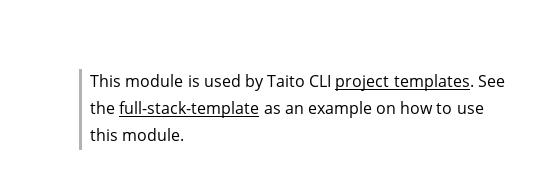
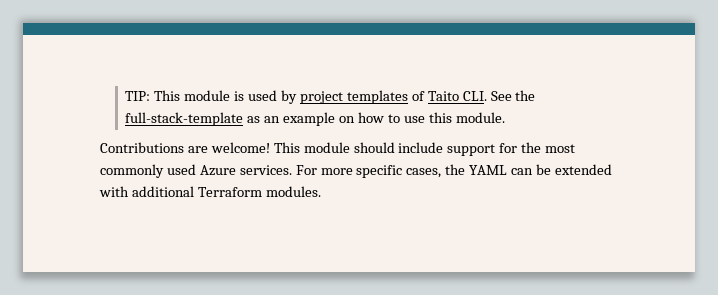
- This module is used by Taito CLI project templates. See the full-stack-template as an example on how to use this module.
+ TIP: This module is used by project templates of Taito CLI. See the full-stack-template as an example on how to use this module.
+ Contributions are welcome! This module should include support for the most commonly used Azure services. For more specific cases, the YAML can be extended with additional Terraform modules.

